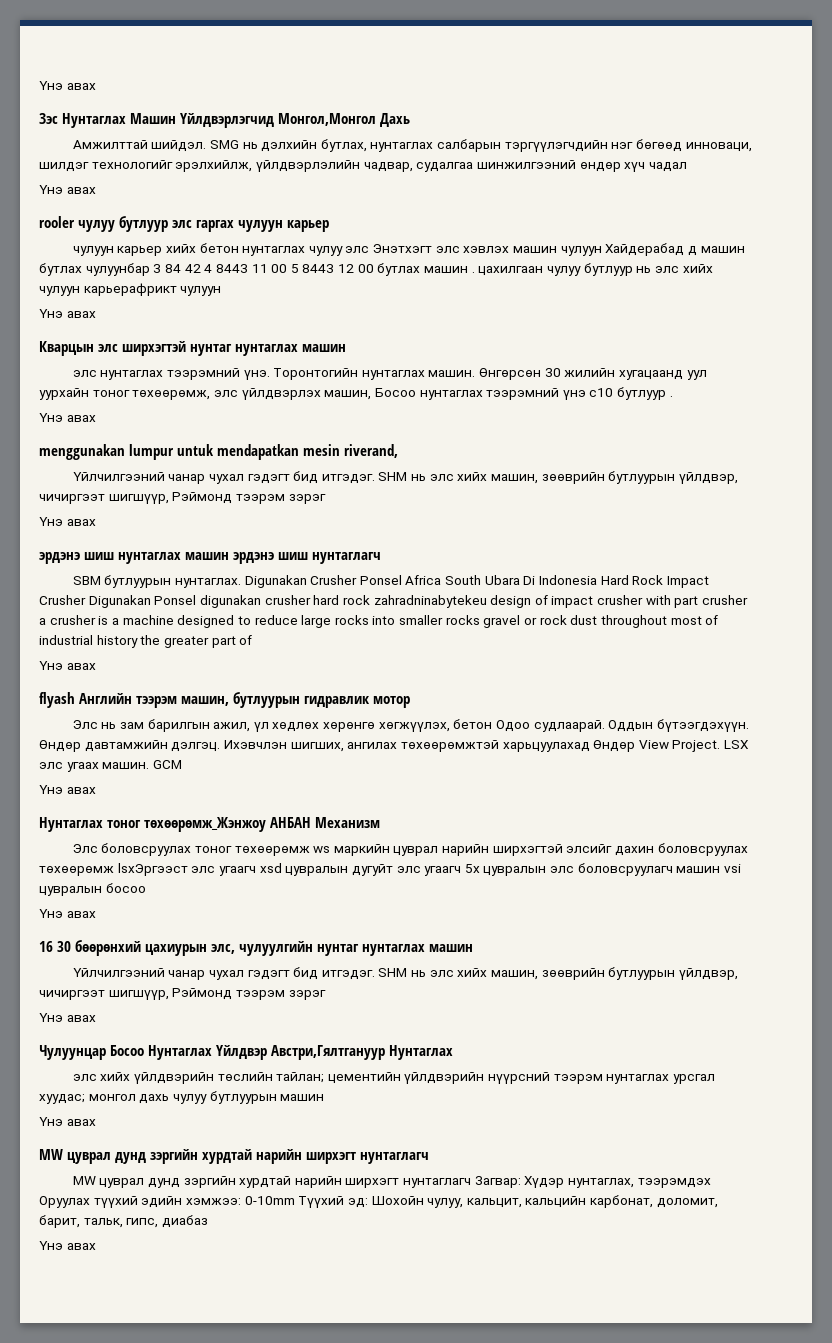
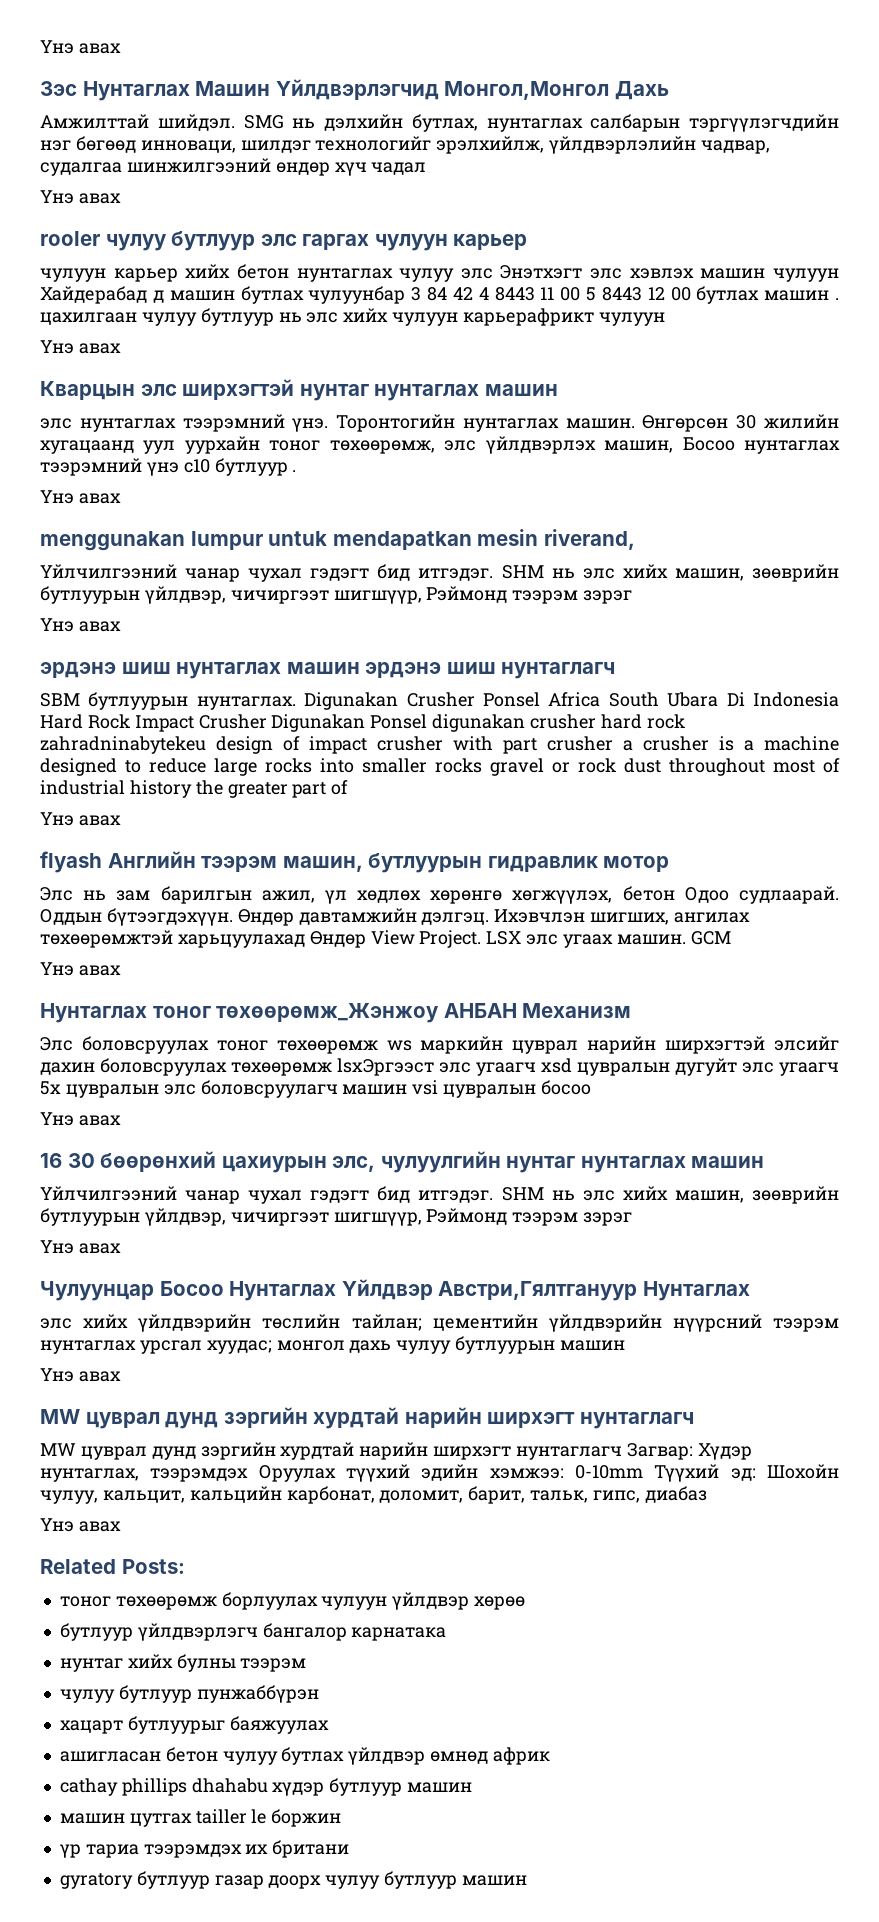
+ Related Posts:
+ тоног төхөөрөмж борлуулах чулуун үйлдвэр хөрөө
+ бутлуур үйлдвэрлэгч бангалор карнатака
+ нунтаг хийх булны тээрэм
+ чулуу бутлуур пунжаббүрэн
+ хацарт бутлуурыг баяжуулах
+ ашигласан бетон чулуу бутлах үйлдвэр өмнөд африк
+ cathay phillips dhahabu хүдэр бутлуур машин
+ машин цутгах tailler le боржин
+ үр тариа тээрэмдэх их британи
+ gyratory бутлуур газар доорх чулуу бутлуур машин

